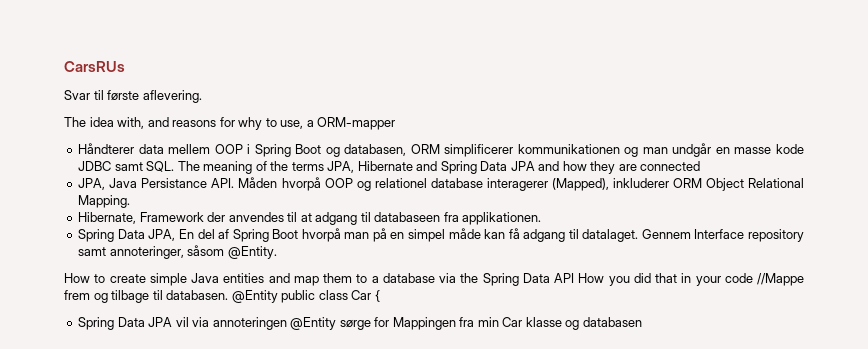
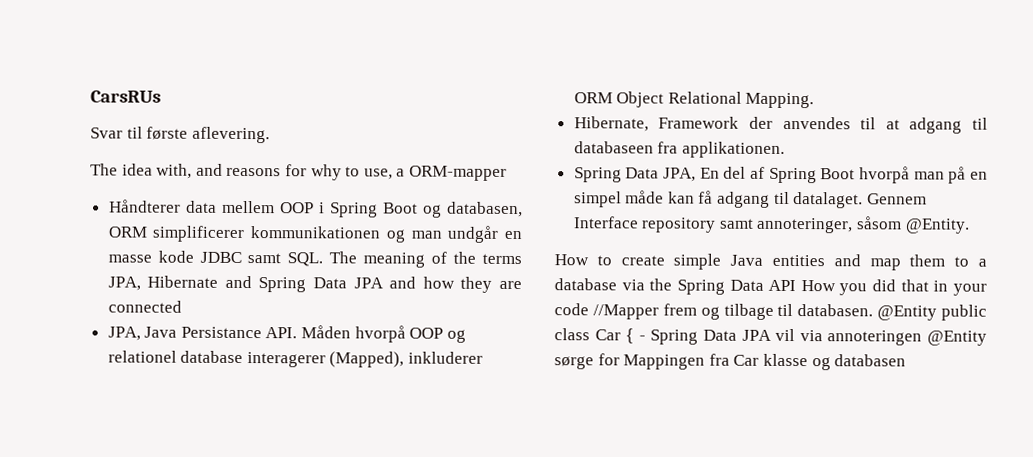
- How to create simple Java entities and map them to a database via the Spring Data API How you did that in your code //Mappe frem og tilbage til databasen.
+ How to create simple Java entities and map them to a database via the Spring Data API How you did that in your code //Mapper frem og tilbage til databasen.
- @Entity public class Car {
- Spring Data JPA vil via annoteringen @Entity sørge for Mappingen fra min Car klasse og databasen
+ @Entity public class Car { - Spring Data JPA vil via annoteringen @Entity sørge for Mappingen fra Car klasse og databasen

